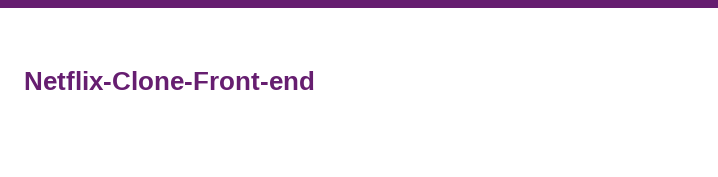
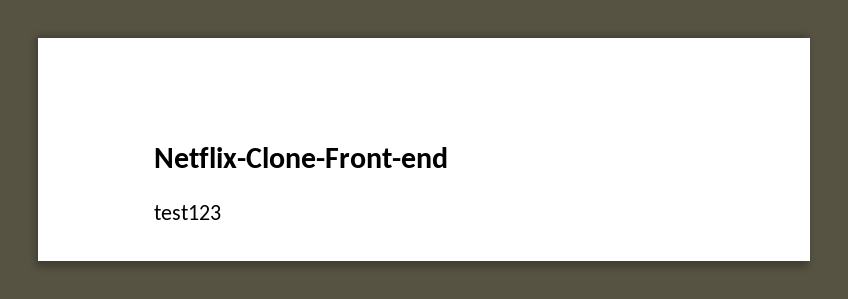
+ test123

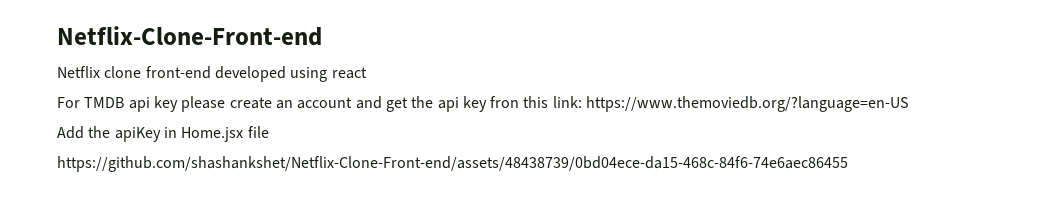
- test123
+ Netflix clone front-end developed using react
+ For TMDB api key please create an account and get the api key fron this link: https://www.themoviedb.org/?language=en-US
+ Add the apiKey in Home.jsx file
+ https://github.com/shashankshet/Netflix-Clone-Front-end/assets/48438739/0bd04ece-da15-468c-84f6-74e6aec86455

